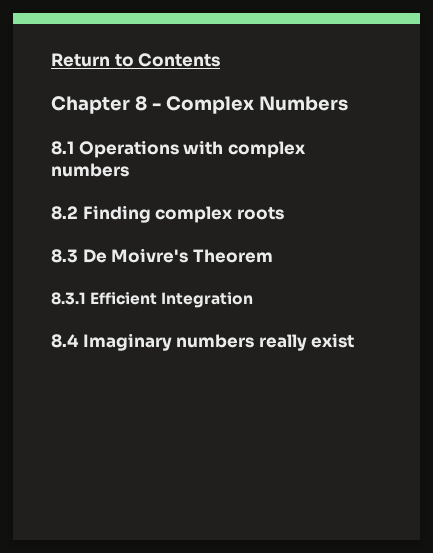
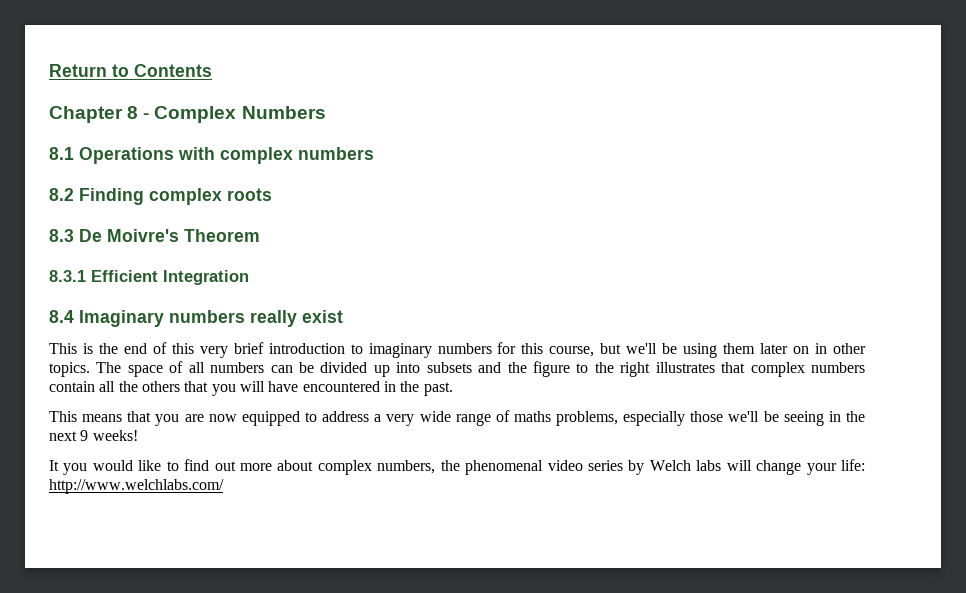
+ This is the end of this very brief introduction to imaginary numbers for this course, but we'll be using them later on in other topics. The space of all numbers can be divided up into subsets and the figure to the right illustrates that complex numbers contain all the others that you will have encountered in the past.
+ This means that you are now equipped to address a very wide range of maths problems, especially those we'll be seeing in the next 9 weeks!
+ It you would like to find out more about complex numbers, the phenomenal video series by Welch labs will change your life: http://www.welchlabs.com/

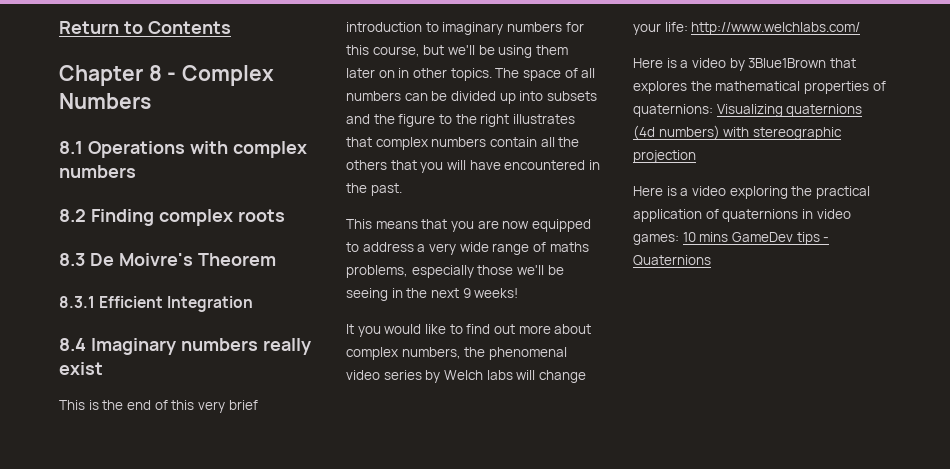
+ Here is a video by 3Blue1Brown that explores the mathematical properties of quaternions: Visualizing quaternions (4d numbers) with stereographic projection
+ Here is a video exploring the practical application of quaternions in video games: 10 mins GameDev tips - Quaternions

